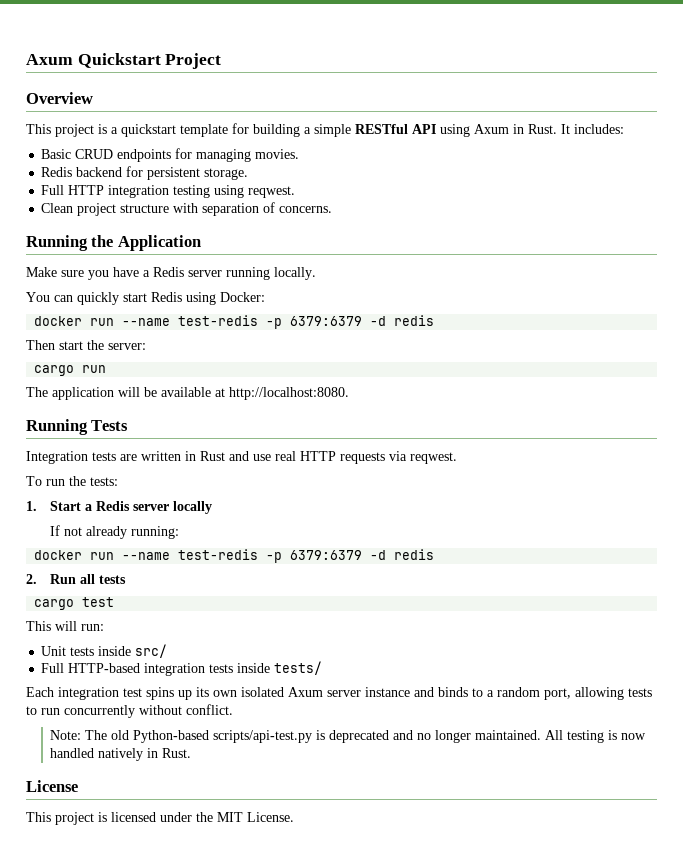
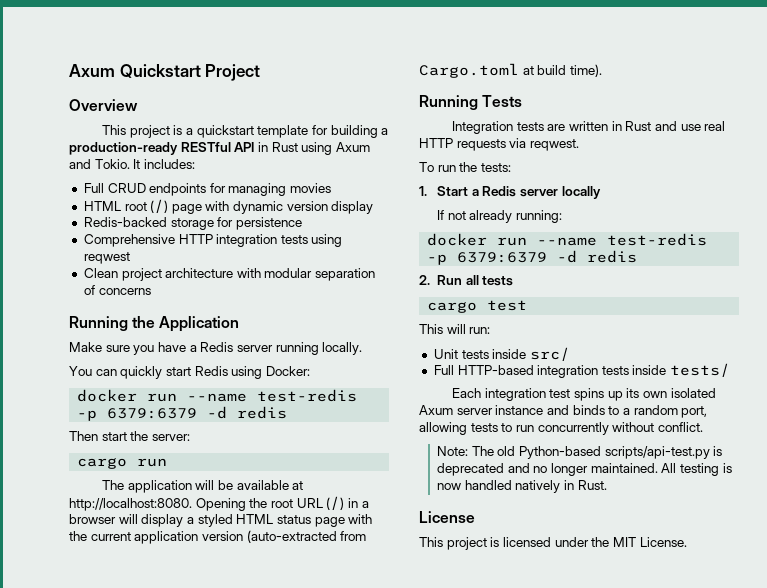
- This project is a quickstart template for building a simple RESTful API using Axum in Rust.
+ This project is a quickstart template for building a production-ready RESTful API in Rust using Axum and Tokio.
- Basic CRUD endpoints for managing movies.
- Redis backend for persistent storage.
- Full HTTP integration testing using reqwest.
+ Full CRUD endpoints for managing movies
+ HTML root (/) page with dynamic version display
+ Redis-backed storage for persistence
+ Comprehensive HTTP integration tests using reqwest
- Clean project structure with separation of concerns.
+ Clean project architecture with modular separation of concerns
+ Opening the root URL (/) in a browser will display a styled HTML status page with the current application version (auto-extracted from Cargo.toml at build time).

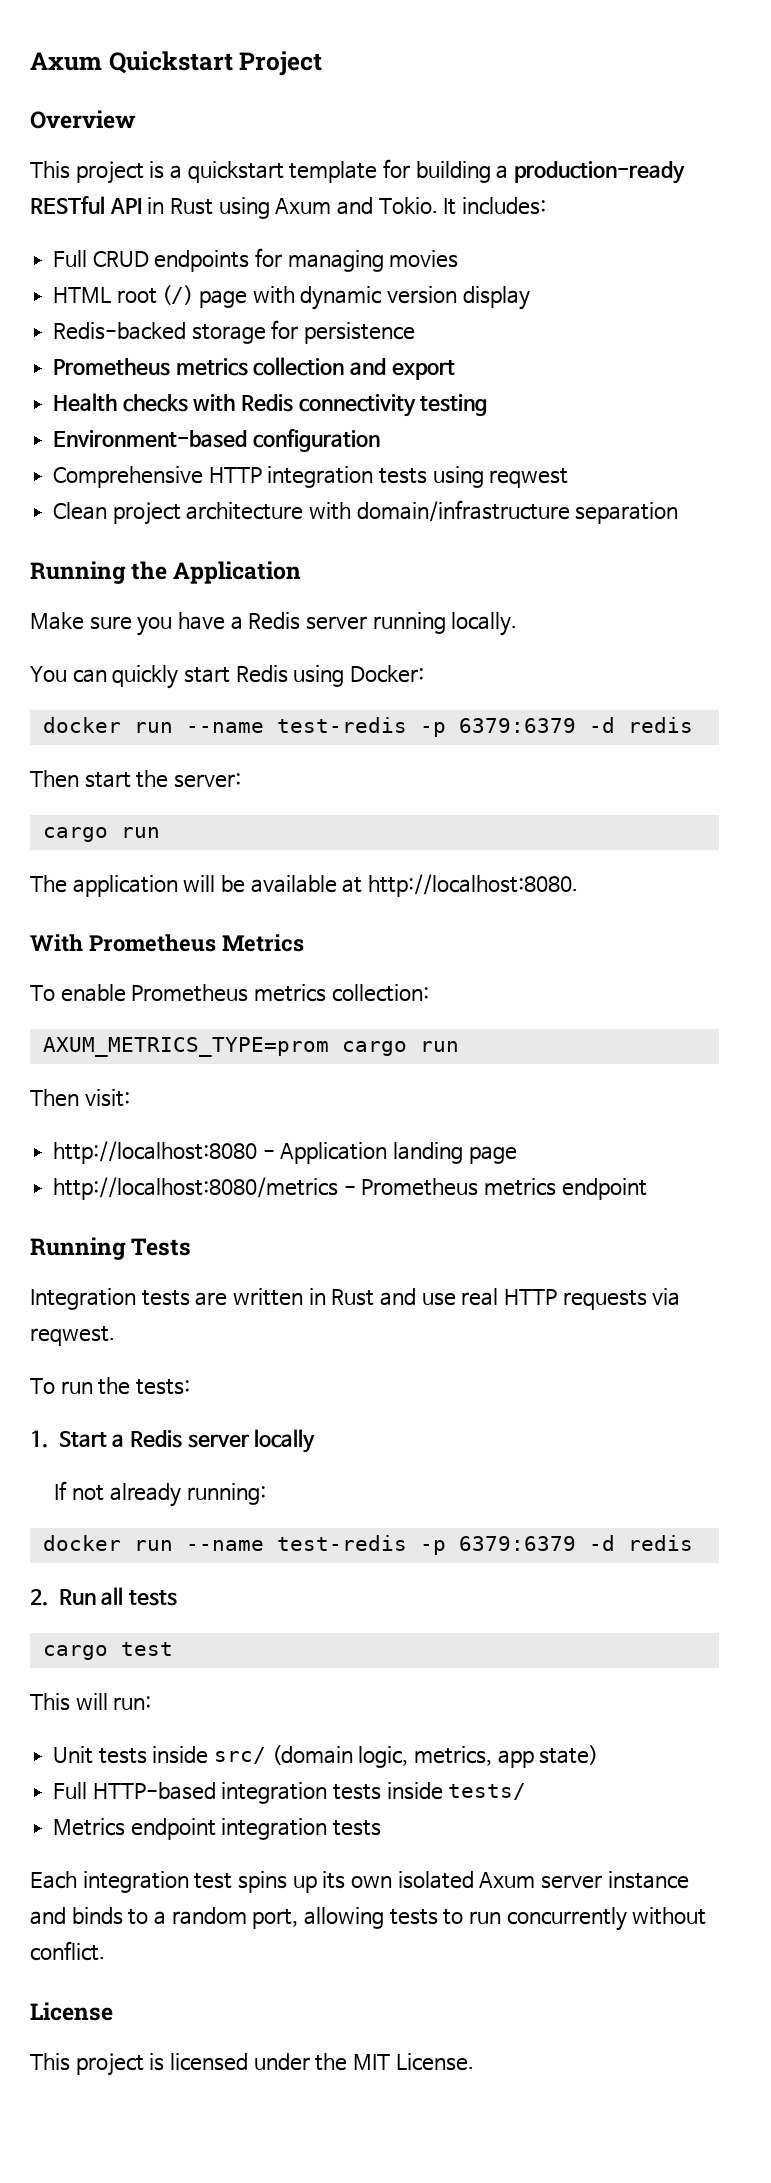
+ Prometheus metrics collection and export
+ Health checks with Redis connectivity testing
+ Environment-based configuration
- Clean project architecture with modular separation of concerns
+ Clean project architecture with domain/infrastructure separation
- The application will be available at http://localhost:8080. Opening the root URL (/) in a browser will display a styled HTML status page with the current application version (auto-extracted from Cargo.toml at build time).
+ The application will be available at http://localhost:8080.
+ With Prometheus Metrics
+ To enable Prometheus metrics collection:
+ AXUM_METRICS_TYPE=prom cargo run
+ Then visit:
+ http://localhost:8080 - Application landing page
+ http://localhost:8080/metrics - Prometheus metrics endpoint
- Unit tests inside src/
+ Unit tests inside src/ (domain logic, metrics, app state)
+ Metrics endpoint integration tests
- Note: The old Python-based scripts/api-test.py is deprecated and no longer maintained. All testing is now handled natively in Rust.

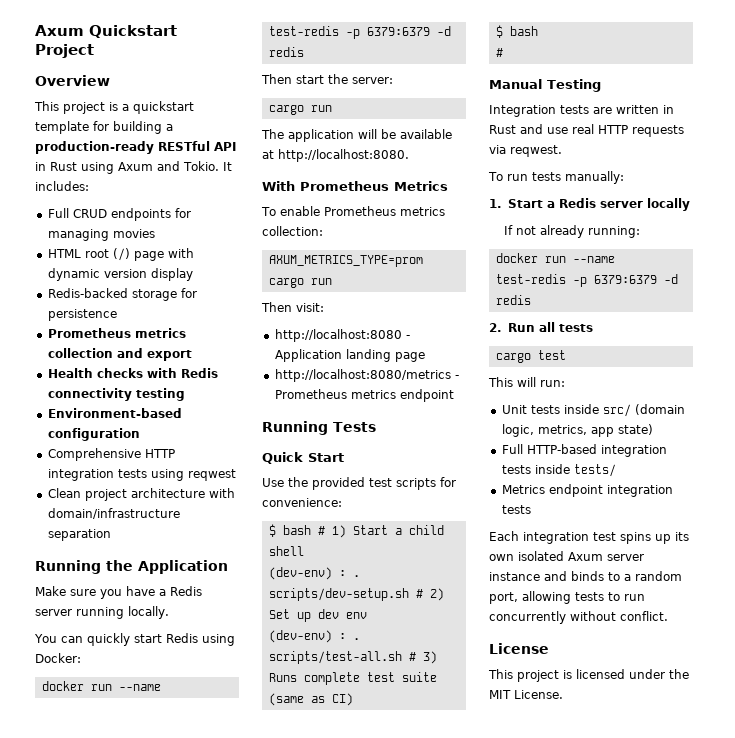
+ Quick Start
+ Use the provided test scripts for convenience:
+ $ bash # 1) Start a child shell
+ (dev-env) : . scripts/dev-setup.sh # 2) Set up dev env
+ (dev-env) : . scripts/test-all.sh # 3) Runs complete test suite (same as CI)
+ $ bash
+ #
+ Manual Testing
- To run the tests:
+ To run tests manually:

